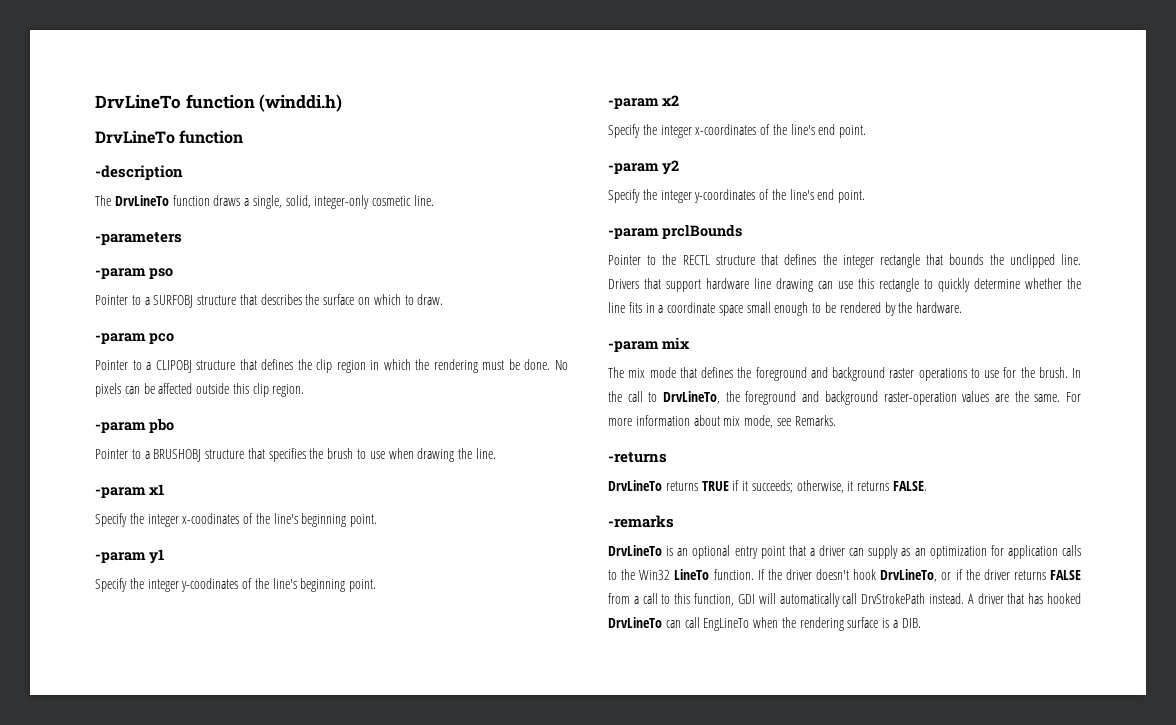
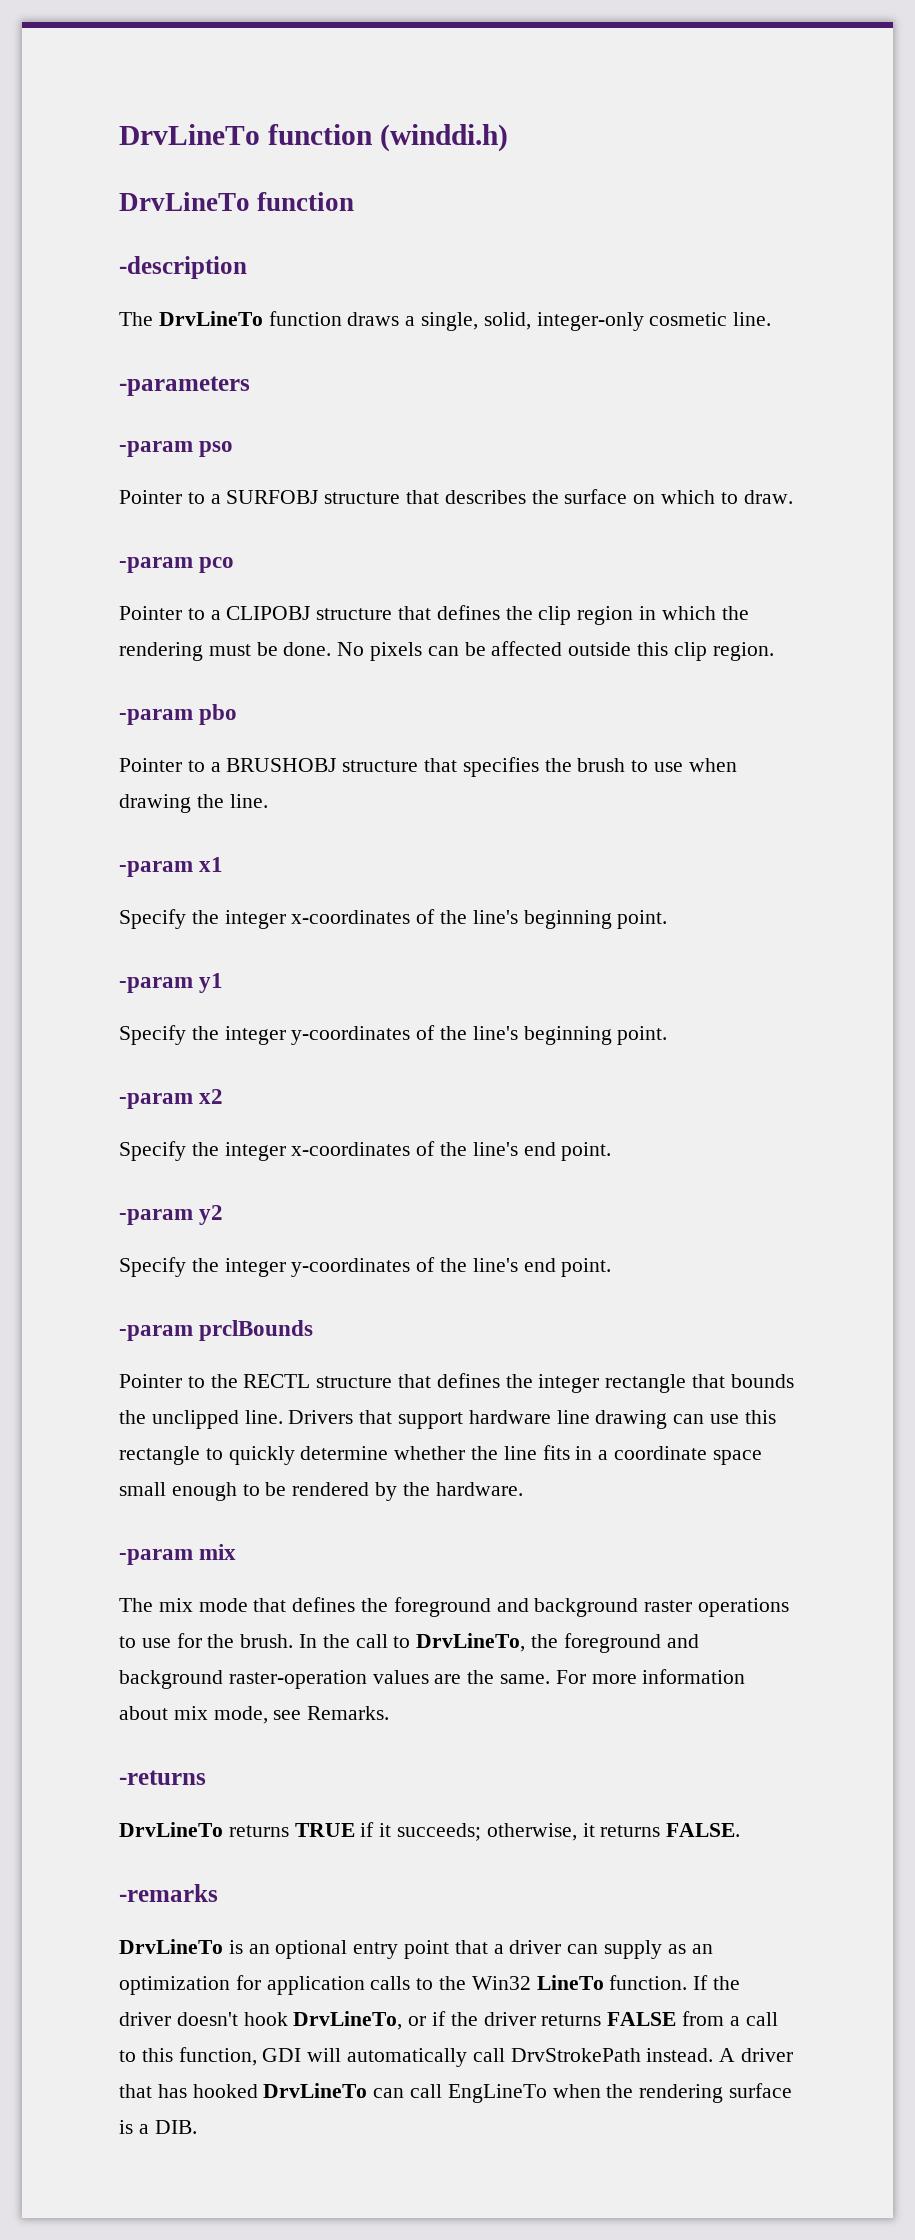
- Specify the integer x-coodinates of the line's beginning point.
+ Specify the integer x-coordinates of the line's beginning point.
- Specify the integer y-coodinates of the line's beginning point.
+ Specify the integer y-coordinates of the line's beginning point.

